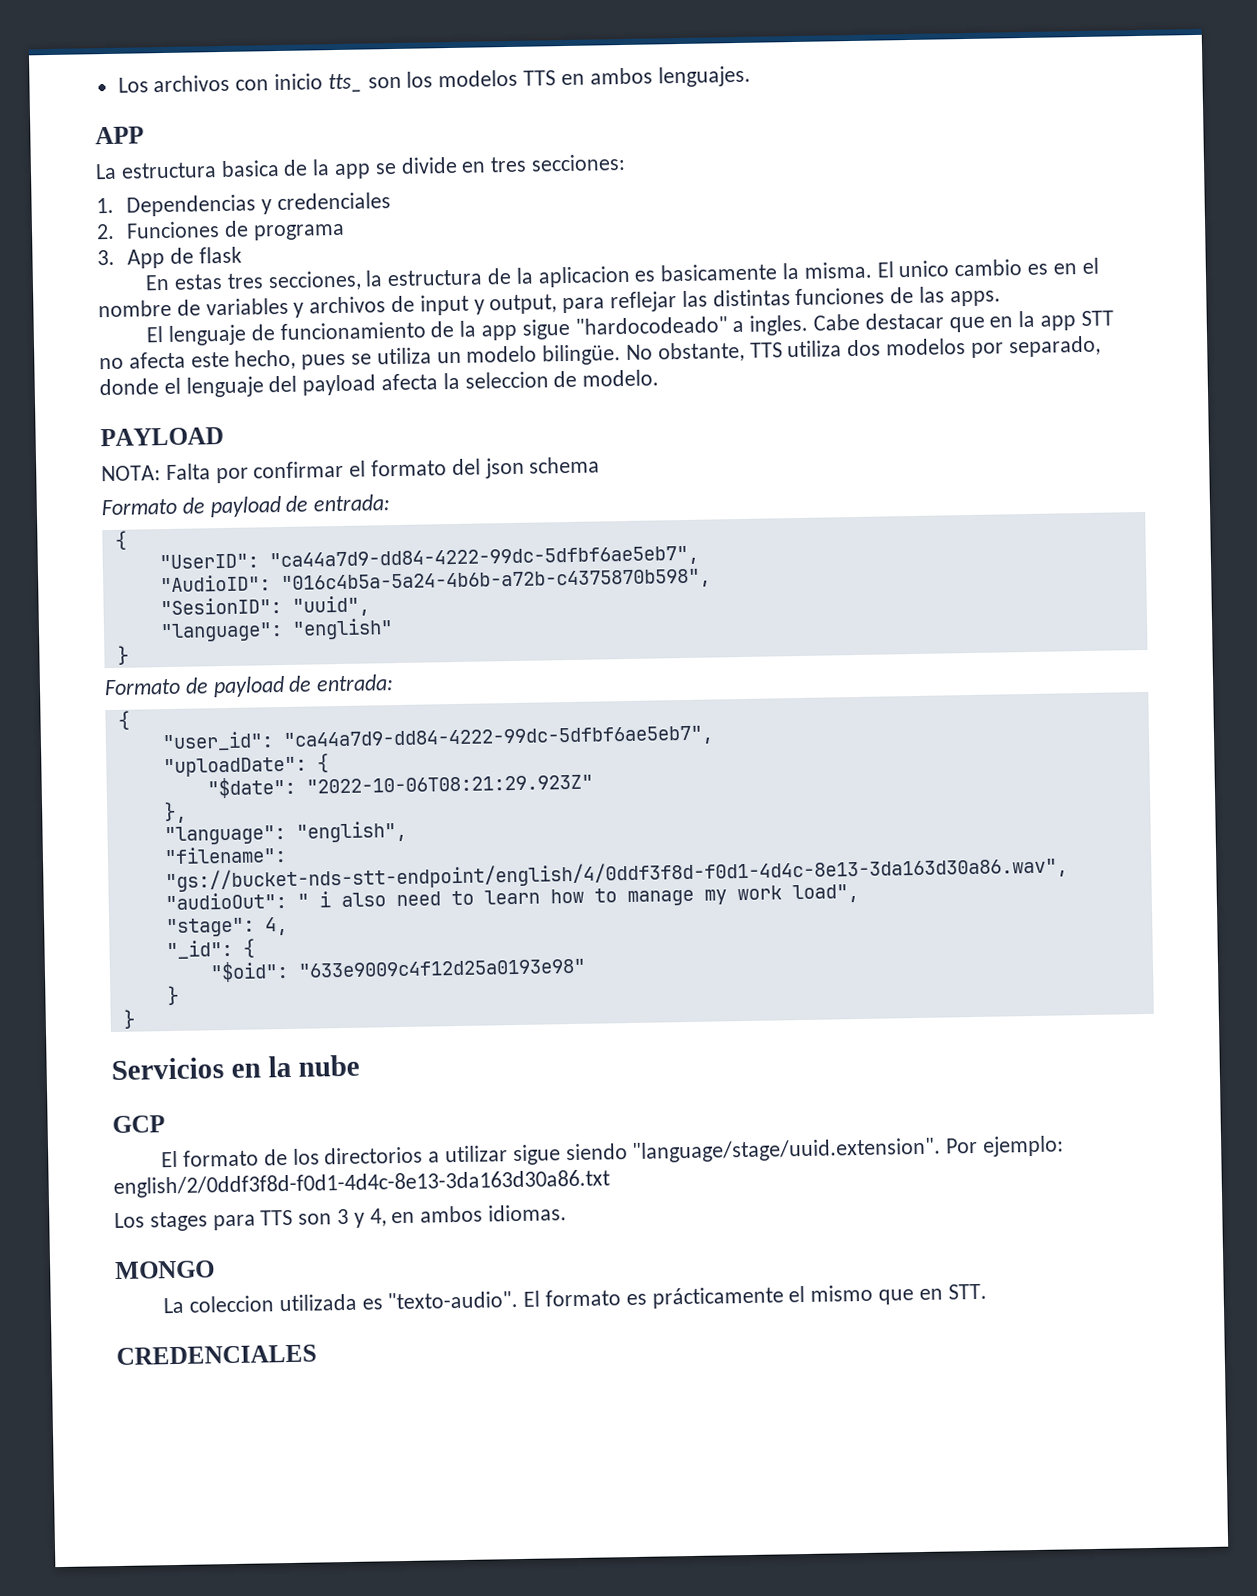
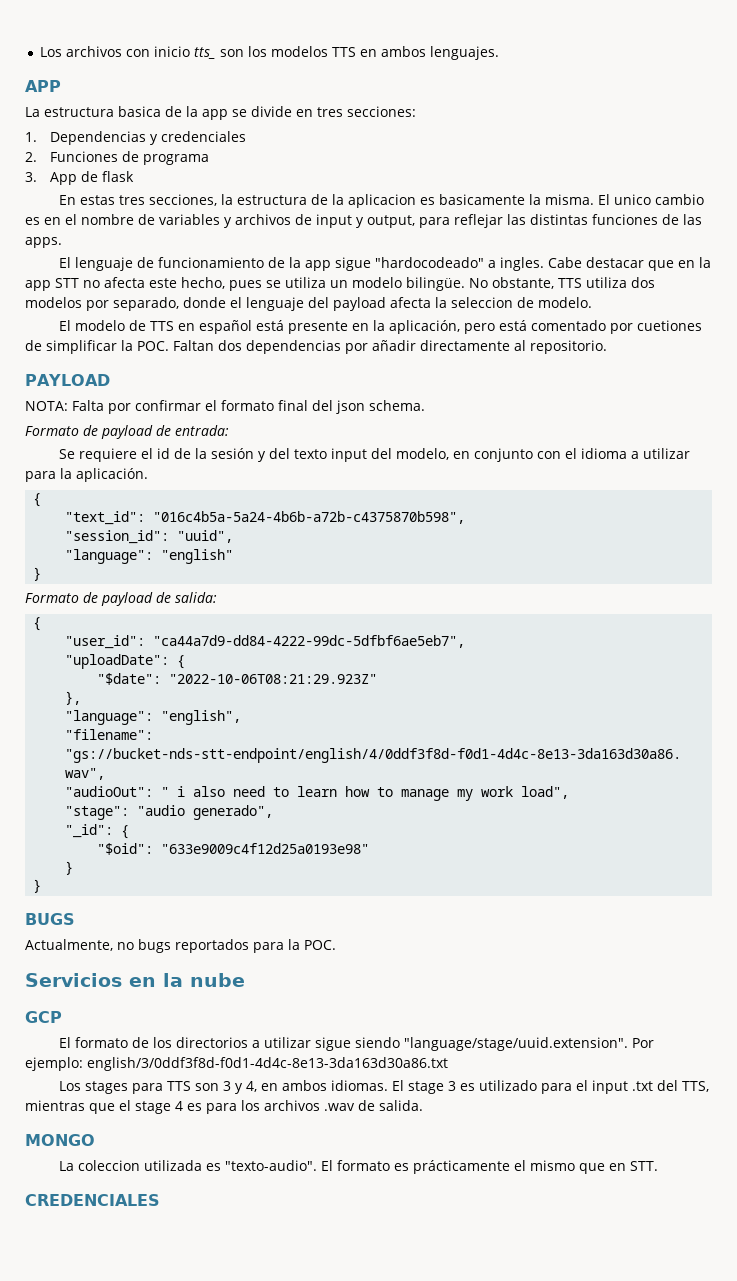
+ El modelo de TTS en español está presente en la aplicación, pero está comentado por cuetiones de simplificar la POC. Faltan dos dependencias por añadir directamente al repositorio.
- NOTA: Falta por confirmar el formato del json schema
+ NOTA: Falta por confirmar el formato final del json schema.
  Formato de payload de entrada:
+ Se requiere el id de la sesión y del texto input del modelo, en conjunto con el idioma a utilizar para la aplicación.
  {
- "UserID": "ca44a7d9-dd84-4222-99dc-5dfbf6ae5eb7",
- "AudioID": "016c4b5a-5a24-4b6b-a72b-c4375870b598",
+ "text_id": "016c4b5a-5a24-4b6b-a72b-c4375870b598",
- "SesionID": "uuid",
+ "session_id": "uuid",
  "language": "english"
  }
- Formato de payload de entrada:
+ Formato de payload de salida:
- "stage": 4,
+ "stage": "audio generado",
+ BUGS
+ Actualmente, no bugs reportados para la POC.
- El formato de los directorios a utilizar sigue siendo "language/stage/uuid.extension". Por ejemplo: english/2/0ddf3f8d-f0d1-4d4c-8e13-3da163d30a86.txt
+ El formato de los directorios a utilizar sigue siendo "language/stage/uuid.extension". Por ejemplo: english/3/0ddf3f8d-f0d1-4d4c-8e13-3da163d30a86.txt
+ El stage 3 es utilizado para el input .txt del TTS, mientras que el stage 4 es para los archivos .wav de salida.

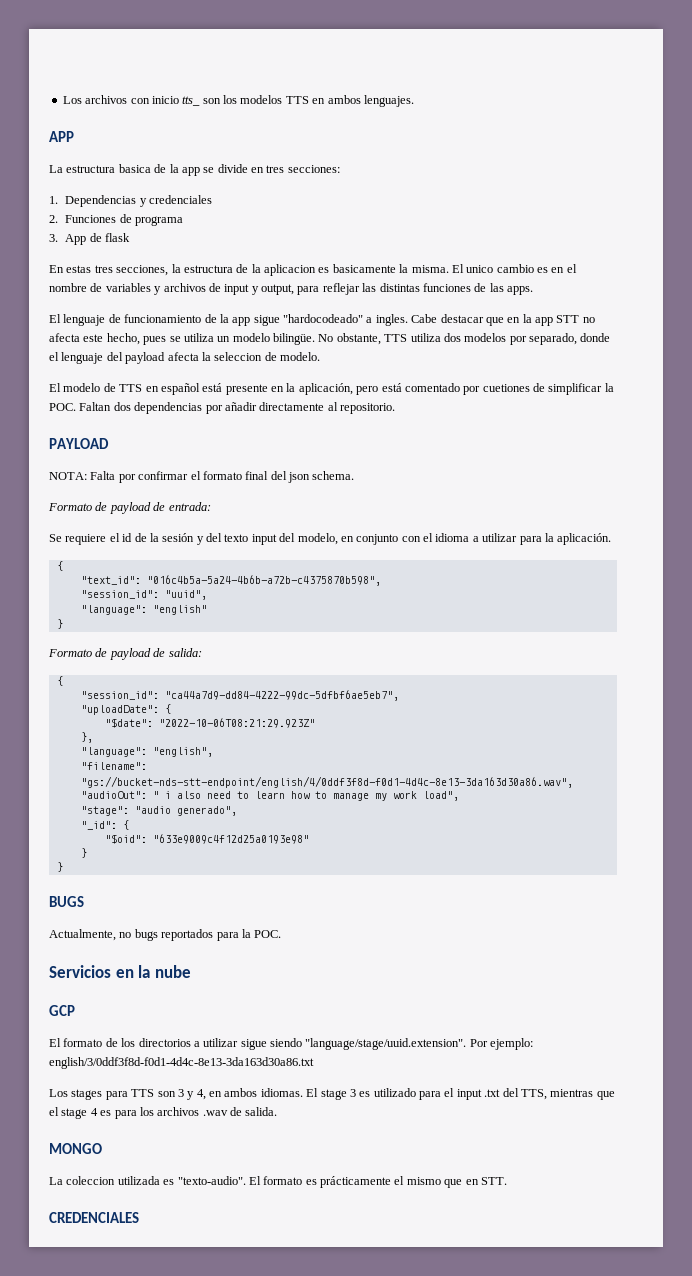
- "user_id": "ca44a7d9-dd84-4222-99dc-5dfbf6ae5eb7",
+ "session_id": "ca44a7d9-dd84-4222-99dc-5dfbf6ae5eb7",

